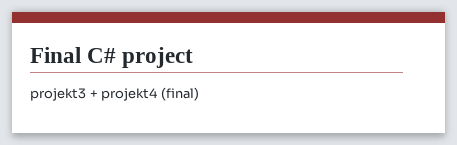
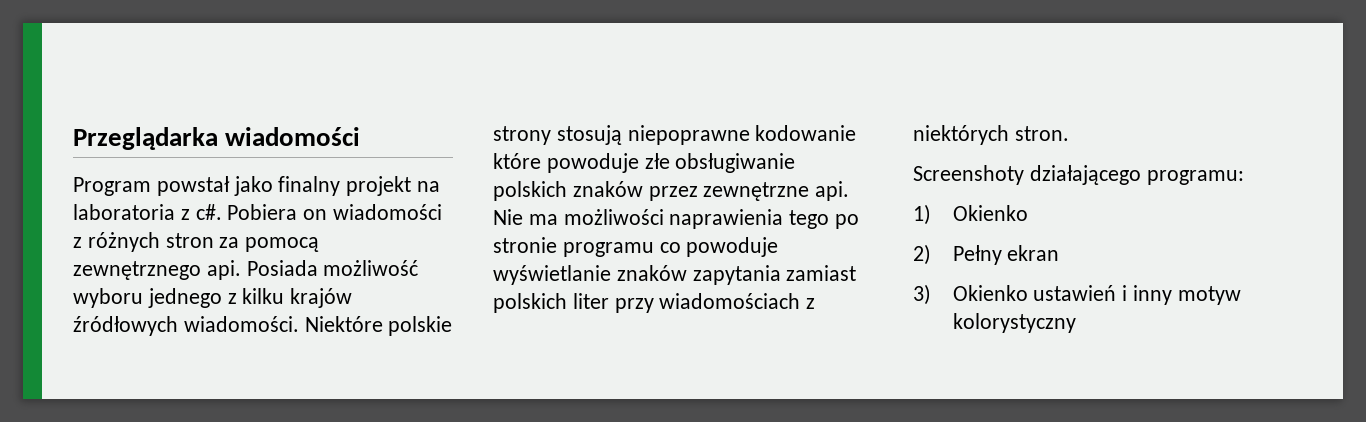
- Final C# project
- projekt3 + projekt4 (final)
+ Przeglądarka wiadomości
+ Program powstał jako finalny projekt na laboratoria z c#. Pobiera on wiadomości z różnych stron za pomocą zewnętrznego api. Posiada możliwość wyboru jednego z kilku krajów źródłowych wiadomości. Niektóre polskie strony stosują niepoprawne kodowanie które powoduje złe obsługiwanie polskich znaków przez zewnętrzne api. Nie ma możliwości naprawienia tego po stronie programu co powoduje wyświetlanie znaków zapytania zamiast polskich liter przy wiadomościach z niektórych stron.
+ Screenshoty działającego programu:
+ 1) Okienko
+ 2) Pełny ekran
+ 3) Okienko ustawień i inny motyw kolorystyczny

